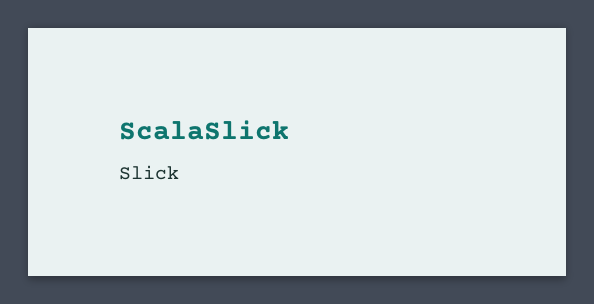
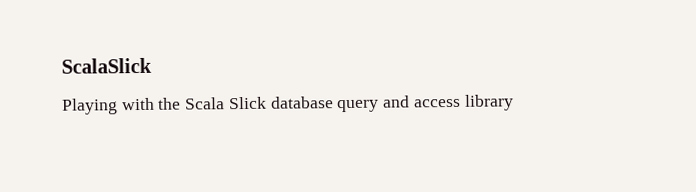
- Slick
+ Playing with the Scala Slick database query and access library

